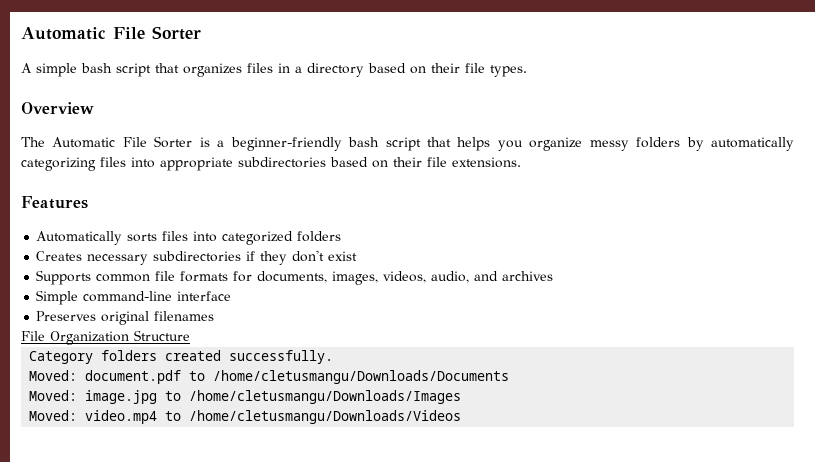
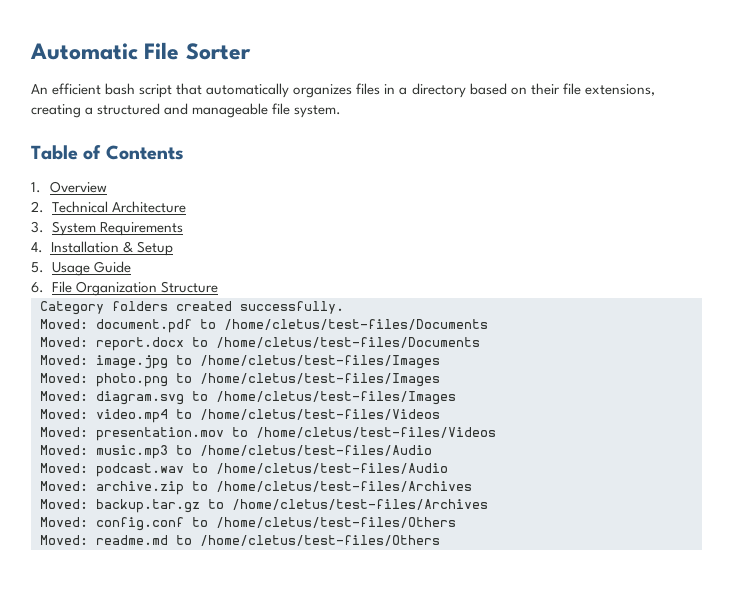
- A simple bash script that organizes files in a directory based on their file types.
- Overview
- The Automatic File Sorter is a beginner-friendly bash script that helps you organize messy folders by automatically categorizing files into appropriate subdirectories based on their file extensions.
- Features
- Automatically sorts files into categorized folders
- Creates necessary subdirectories if they don't exist
- Supports common file formats for documents, images, videos, audio, and archives
- Simple command-line interface
- Preserves original filenames
- File Organization Structure
+ An efficient bash script that automatically organizes files in a directory based on their file extensions, creating a structured and manageable file system.
+ Table of Contents
+ 1. Overview
+ 2. Technical Architecture
+ 3. System Requirements
+ 4. Installation & Setup
+ 5. Usage Guide
+ 6. File Organization Structure
- Moved: document.pdf to /home/cletusmangu/Downloads/Documents
- Moved: image.jpg to /home/cletusmangu/Downloads/Images
- Moved: video.mp4 to /home/cletusmangu/Downloads/Videos
+ Moved: document.pdf to /home/cletus/test-files/Documents
+ Moved: report.docx to /home/cletus/test-files/Documents
+ Moved: image.jpg to /home/cletus/test-files/Images
+ Moved: photo.png to /home/cletus/test-files/Images
+ Moved: diagram.svg to /home/cletus/test-files/Images
+ Moved: video.mp4 to /home/cletus/test-files/Videos
+ Moved: presentation.mov to /home/cletus/test-files/Videos
+ Moved: music.mp3 to /home/cletus/test-files/Audio
+ Moved: podcast.wav to /home/cletus/test-files/Audio
+ Moved: archive.zip to /home/cletus/test-files/Archives
+ Moved: backup.tar.gz to /home/cletus/test-files/Archives
+ Moved: config.conf to /home/cletus/test-files/Others
+ Moved: readme.md to /home/cletus/test-files/Others

